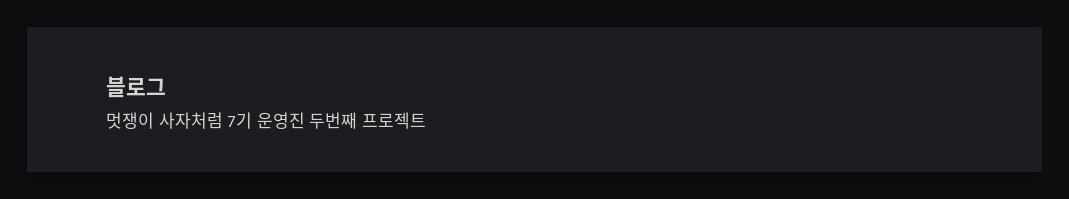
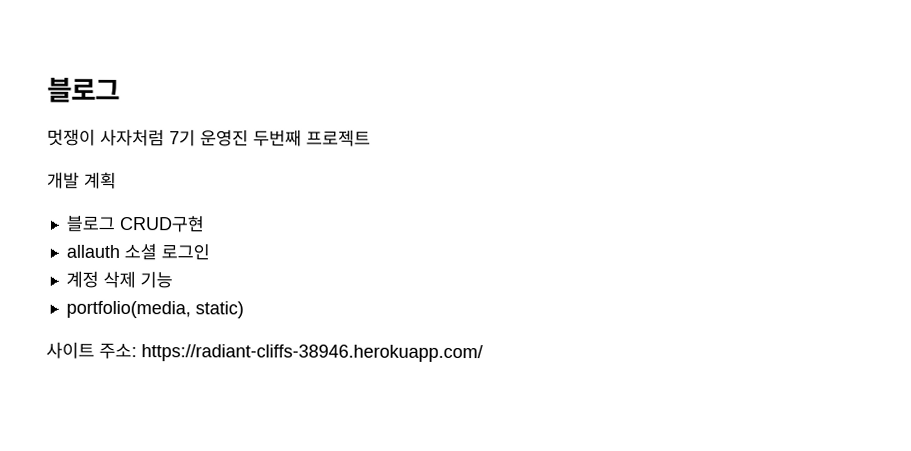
+ 개발 계획
+ 블로그 CRUD구현
+ allauth 소셜 로그인
+ 계정 삭제 기능
+ portfolio(media, static)
+ 사이트 주소: https://radiant-cliffs-38946.herokuapp.com/

